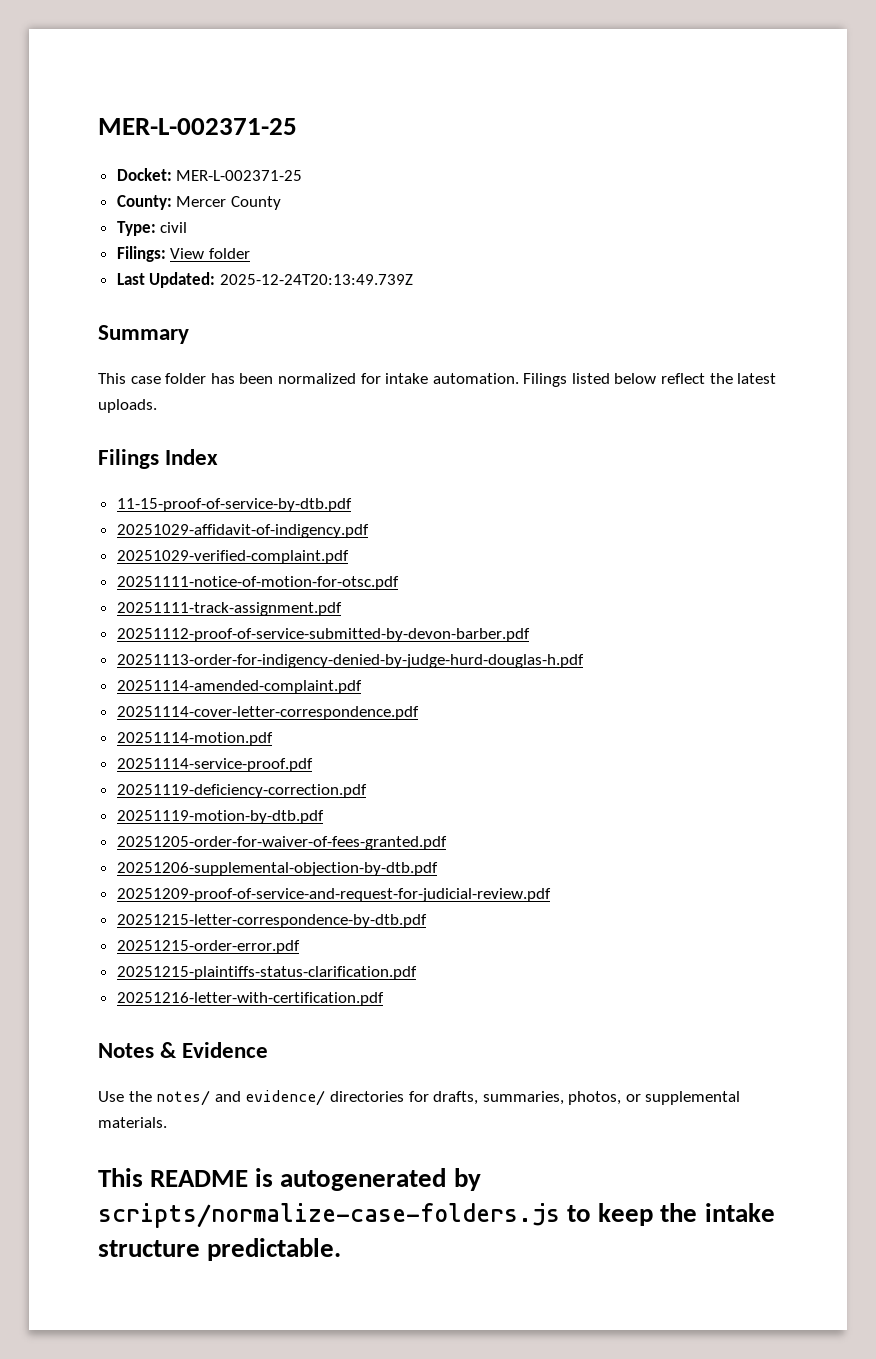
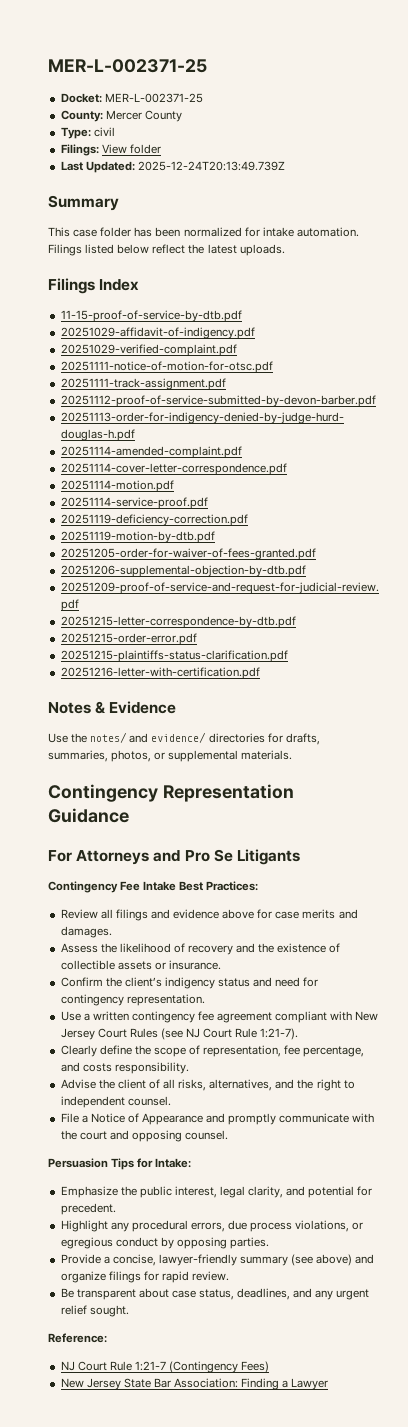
- This README is autogenerated by scripts/normalize-case-folders.js to keep the intake structure predictable.
+ Contingency Representation Guidance
+ For Attorneys and Pro Se Litigants
+ Contingency Fee Intake Best Practices:
+ Review all filings and evidence above for case merits and damages.
+ Assess the likelihood of recovery and the existence of collectible assets or insurance.
+ Confirm the client’s indigency status and need for contingency representation.
+ Use a written contingency fee agreement compliant with New Jersey Court Rules (see NJ Court Rule 1:21-7).
+ Clearly define the scope of representation, fee percentage, and costs responsibility.
+ Advise the client of all risks, alternatives, and the right to independent counsel.
+ File a Notice of Appearance and promptly communicate with the court and opposing counsel.
+ Persuasion Tips for Intake:
+ Emphasize the public interest, legal clarity, and potential for precedent.
+ Highlight any procedural errors, due process violations, or egregious conduct by opposing parties.
+ Provide a concise, lawyer-friendly summary (see above) and organize filings for rapid review.
+ Be transparent about case status, deadlines, and any urgent relief sought.
+ Reference:
+ NJ Court Rule 1:21-7 (Contingency Fees)
+ New Jersey State Bar Association: Finding a Lawyer

